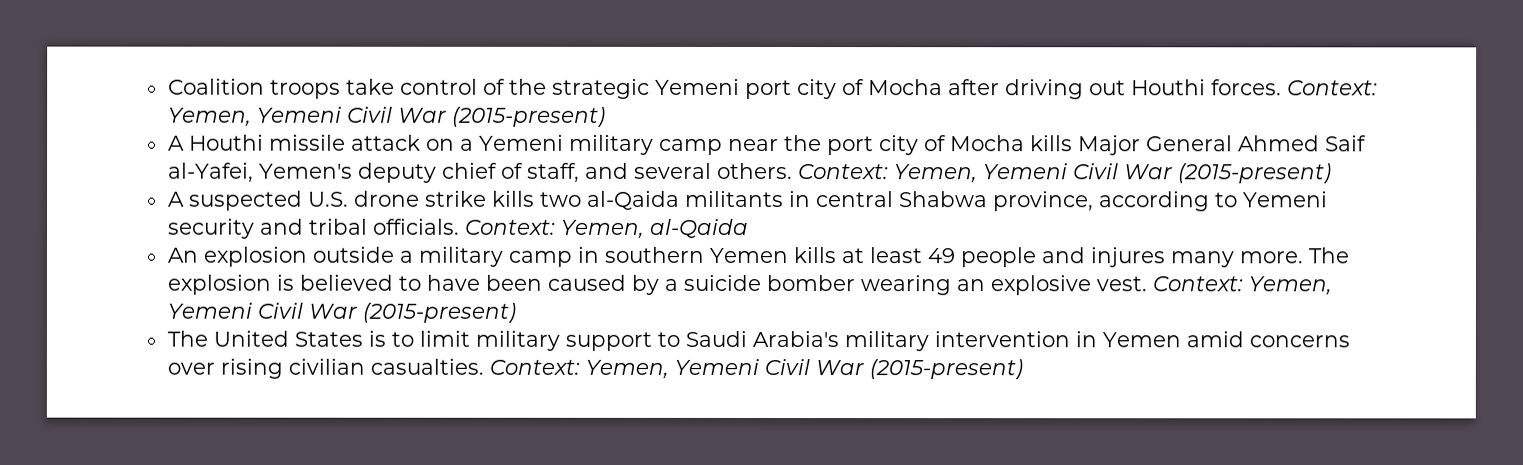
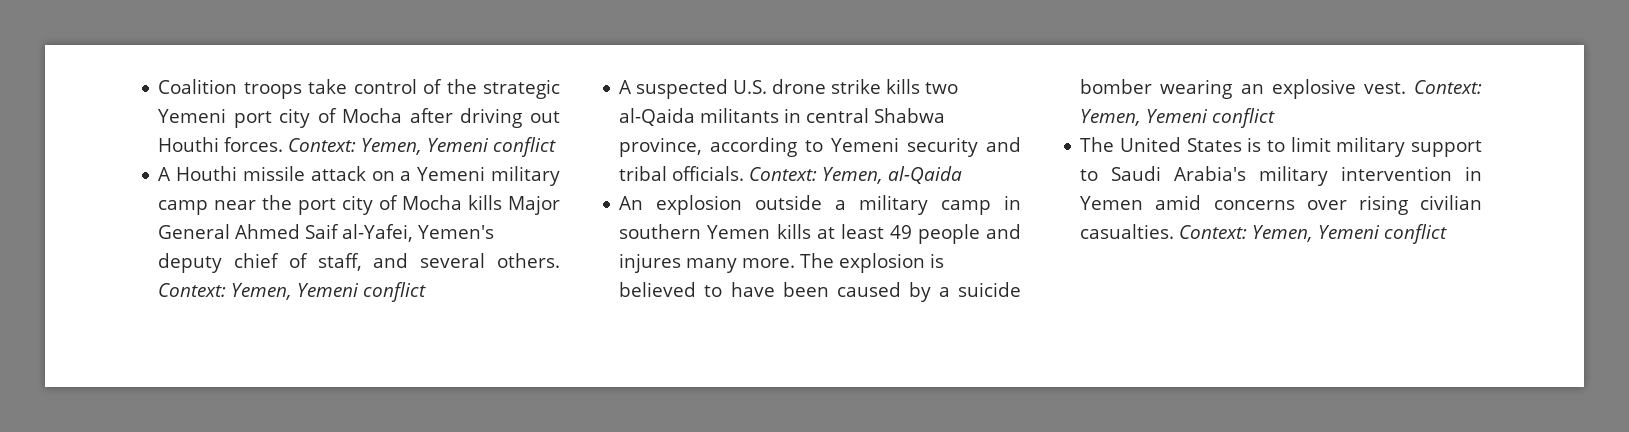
- Coalition troops take control of the strategic Yemeni port city of Mocha after driving out Houthi forces. Context: Yemen, Yemeni Civil War (2015-present)
+ Coalition troops take control of the strategic Yemeni port city of Mocha after driving out Houthi forces. Context: Yemen, Yemeni conflict
- A Houthi missile attack on a Yemeni military camp near the port city of Mocha kills Major General Ahmed Saif al-Yafei, Yemen's deputy chief of staff, and several others. Context: Yemen, Yemeni Civil War (2015-present)
+ A Houthi missile attack on a Yemeni military camp near the port city of Mocha kills Major General Ahmed Saif al-Yafei, Yemen's deputy chief of staff, and several others. Context: Yemen, Yemeni conflict
- The explosion is believed to have been caused by a suicide bomber wearing an explosive vest. Context: Yemen, Yemeni Civil War (2015-present)
+ The explosion is believed to have been caused by a suicide bomber wearing an explosive vest. Context: Yemen, Yemeni conflict
- The United States is to limit military support to Saudi Arabia's military intervention in Yemen amid concerns over rising civilian casualties. Context: Yemen, Yemeni Civil War (2015-present)
+ The United States is to limit military support to Saudi Arabia's military intervention in Yemen amid concerns over rising civilian casualties. Context: Yemen, Yemeni conflict

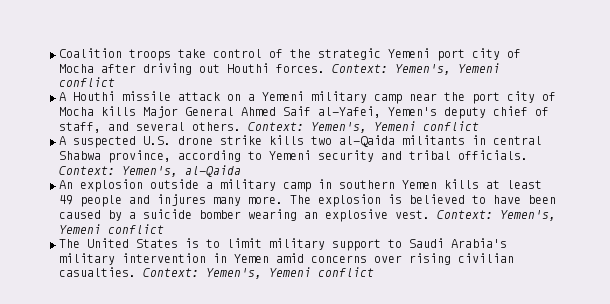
- Coalition troops take control of the strategic Yemeni port city of Mocha after driving out Houthi forces. Context: Yemen, Yemeni conflict
+ Coalition troops take control of the strategic Yemeni port city of Mocha after driving out Houthi forces. Context: Yemen's, Yemeni conflict
- A Houthi missile attack on a Yemeni military camp near the port city of Mocha kills Major General Ahmed Saif al-Yafei, Yemen's deputy chief of staff, and several others. Context: Yemen, Yemeni conflict
+ A Houthi missile attack on a Yemeni military camp near the port city of Mocha kills Major General Ahmed Saif al-Yafei, Yemen's deputy chief of staff, and several others. Context: Yemen's, Yemeni conflict
- Context: Yemen, al-Qaida
+ Context: Yemen's, al-Qaida
- The explosion is believed to have been caused by a suicide bomber wearing an explosive vest. Context: Yemen, Yemeni conflict
+ The explosion is believed to have been caused by a suicide bomber wearing an explosive vest. Context: Yemen's, Yemeni conflict
- The United States is to limit military support to Saudi Arabia's military intervention in Yemen amid concerns over rising civilian casualties. Context: Yemen, Yemeni conflict
+ The United States is to limit military support to Saudi Arabia's military intervention in Yemen amid concerns over rising civilian casualties. Context: Yemen's, Yemeni conflict

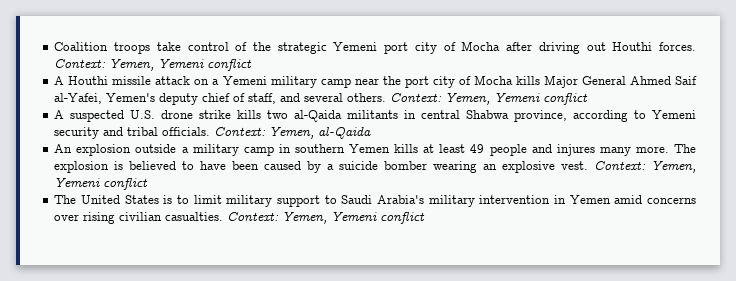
- Coalition troops take control of the strategic Yemeni port city of Mocha after driving out Houthi forces. Context: Yemen's, Yemeni conflict
+ Coalition troops take control of the strategic Yemeni port city of Mocha after driving out Houthi forces. Context: Yemen, Yemeni conflict
- A Houthi missile attack on a Yemeni military camp near the port city of Mocha kills Major General Ahmed Saif al-Yafei, Yemen's deputy chief of staff, and several others. Context: Yemen's, Yemeni conflict
+ A Houthi missile attack on a Yemeni military camp near the port city of Mocha kills Major General Ahmed Saif al-Yafei, Yemen's deputy chief of staff, and several others. Context: Yemen, Yemeni conflict
- Context: Yemen's, al-Qaida
+ Context: Yemen, al-Qaida
- The explosion is believed to have been caused by a suicide bomber wearing an explosive vest. Context: Yemen's, Yemeni conflict
+ The explosion is believed to have been caused by a suicide bomber wearing an explosive vest. Context: Yemen, Yemeni conflict
- The United States is to limit military support to Saudi Arabia's military intervention in Yemen amid concerns over rising civilian casualties. Context: Yemen's, Yemeni conflict
+ The United States is to limit military support to Saudi Arabia's military intervention in Yemen amid concerns over rising civilian casualties. Context: Yemen, Yemeni conflict

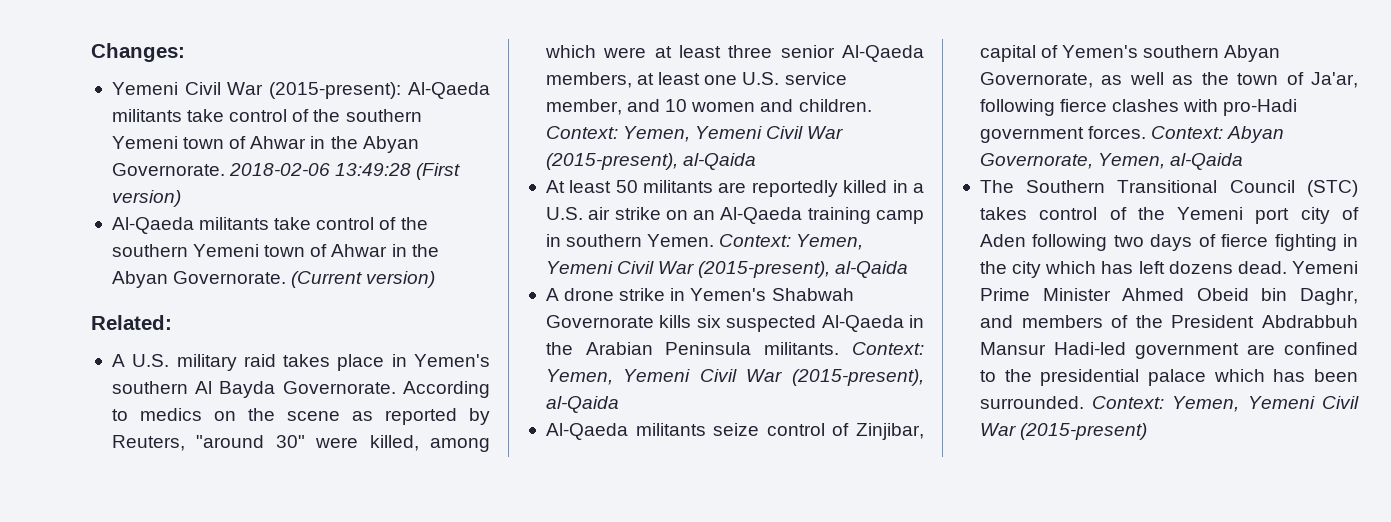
- Coalition troops take control of the strategic Yemeni port city of Mocha after driving out Houthi forces. Context: Yemen, Yemeni conflict
- A Houthi missile attack on a Yemeni military camp near the port city of Mocha kills Major General Ahmed Saif al-Yafei, Yemen's deputy chief of staff, and several others. Context: Yemen, Yemeni conflict
- A suspected U.S. drone strike kills two al-Qaida militants in central Shabwa province, according to Yemeni security and tribal officials. Context: Yemen, al-Qaida
- An explosion outside a military camp in southern Yemen kills at least 49 people and injures many more. The explosion is believed to have been caused by a suicide bomber wearing an explosive vest. Context: Yemen, Yemeni conflict
- The United States is to limit military support to Saudi Arabia's military intervention in Yemen amid concerns over rising civilian casualties. Context: Yemen, Yemeni conflict
+ Changes:
+ Yemeni Civil War (2015-present): Al-Qaeda militants take control of the southern Yemeni town of Ahwar in the Abyan Governorate. 2018-02-06 13:49:28 (First version)
+ Al-Qaeda militants take control of the southern Yemeni town of Ahwar in the Abyan Governorate. (Current version)
+ Related:
+ A U.S. military raid takes place in Yemen's southern Al Bayda Governorate. According to medics on the scene as reported by Reuters, "around 30" were killed, among which were at least three senior Al-Qaeda members, at least one U.S. service member, and 10 women and children. Context: Yemen, Yemeni Civil War (2015-present), al-Qaida
+ At least 50 militants are reportedly killed in a U.S. air strike on an Al-Qaeda training camp in southern Yemen. Context: Yemen, Yemeni Civil War (2015-present), al-Qaida
+ A drone strike in Yemen's Shabwah Governorate kills six suspected Al-Qaeda in the Arabian Peninsula militants. Context: Yemen, Yemeni Civil War (2015-present), al-Qaida
+ Al-Qaeda militants seize control of Zinjibar, capital of Yemen's southern Abyan Governorate, as well as the town of Ja'ar, following fierce clashes with pro-Hadi government forces. Context: Abyan Governorate, Yemen, al-Qaida
+ The Southern Transitional Council (STC) takes control of the Yemeni port city of Aden following two days of fierce fighting in the city which has left dozens dead. Yemeni Prime Minister Ahmed Obeid bin Daghr, and members of the President Abdrabbuh Mansur Hadi-led government are confined to the presidential palace which has been surrounded. Context: Yemen, Yemeni Civil War (2015-present)

